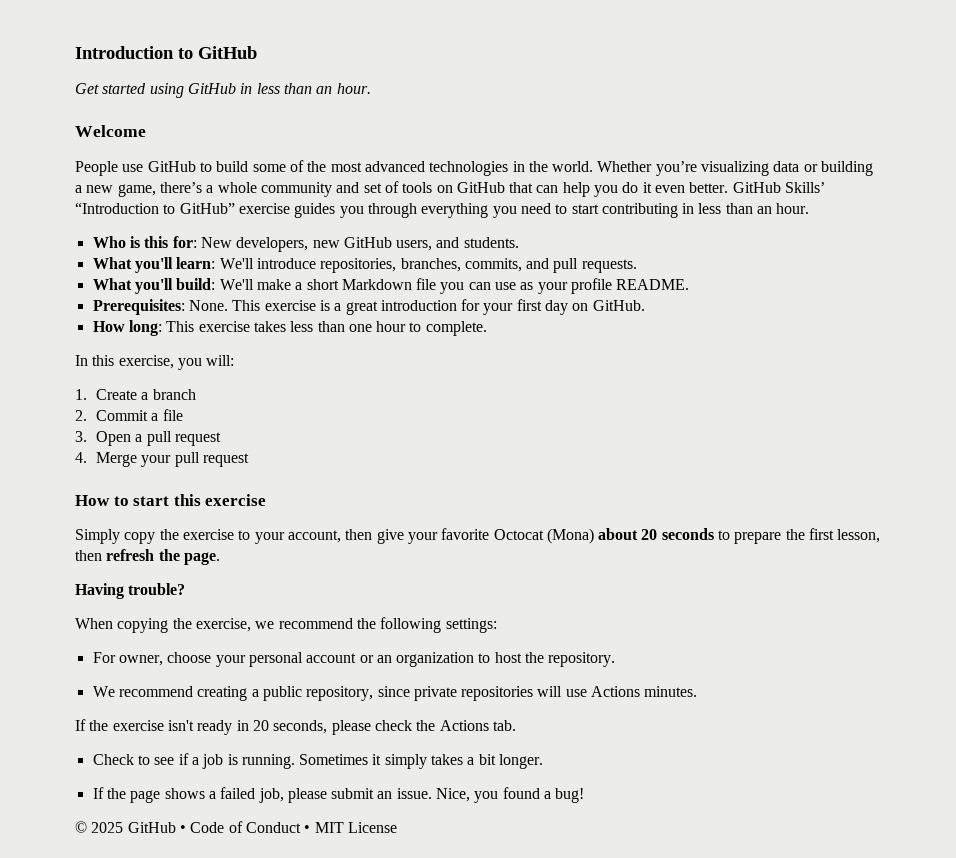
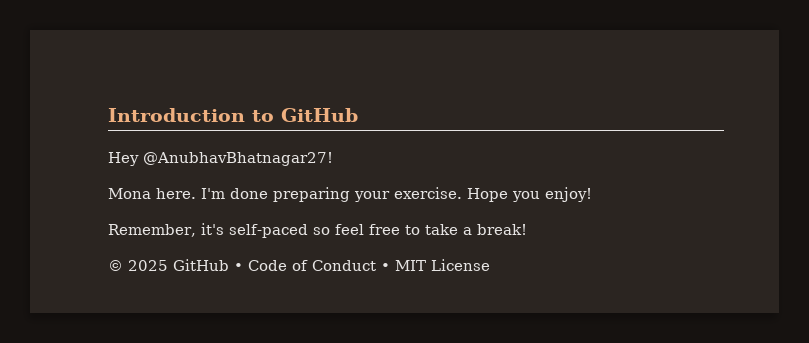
- Get started using GitHub in less than an hour.
- Welcome
- People use GitHub to build some of the most advanced technologies in the world. Whether you’re visualizing data or building a new game, there’s a whole community and set of tools on GitHub that can help you do it even better. GitHub Skills’ “Introduction to GitHub” exercise guides you through everything you need to start contributing in less than an hour.
- Who is this for: New developers, new GitHub users, and students.
- What you'll learn: We'll introduce repositories, branches, commits, and pull requests.
- What you'll build: We'll make a short Markdown file you can use as your profile README.
- Prerequisites: None. This exercise is a great introduction for your first day on GitHub.
- How long: This exercise takes less than one hour to complete.
- In this exercise, you will:
- 1. Create a branch
- 2. Commit a file
- 3. Open a pull request
- 4. Merge your pull request
- How to start this exercise
- Simply copy the exercise to your account, then give your favorite Octocat (Mona) about 20 seconds to prepare the first lesson, then refresh the page.
- Having trouble?
- When copying the exercise, we recommend the following settings:
- For owner, choose your personal account or an organization to host the repository.
- We recommend creating a public repository, since private repositories will use Actions minutes.
- If the exercise isn't ready in 20 seconds, please check the Actions tab.
- Check to see if a job is running. Sometimes it simply takes a bit longer.
- If the page shows a failed job, please submit an issue. Nice, you found a bug!
+ Hey @AnubhavBhatnagar27!
+ Mona here. I'm done preparing your exercise. Hope you enjoy!
+ Remember, it's self-paced so feel free to take a break!

